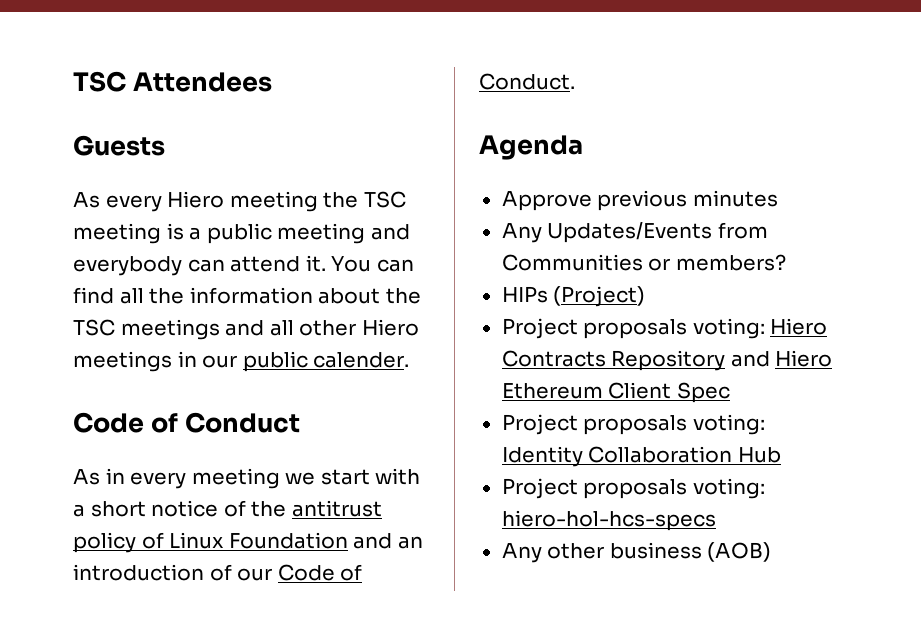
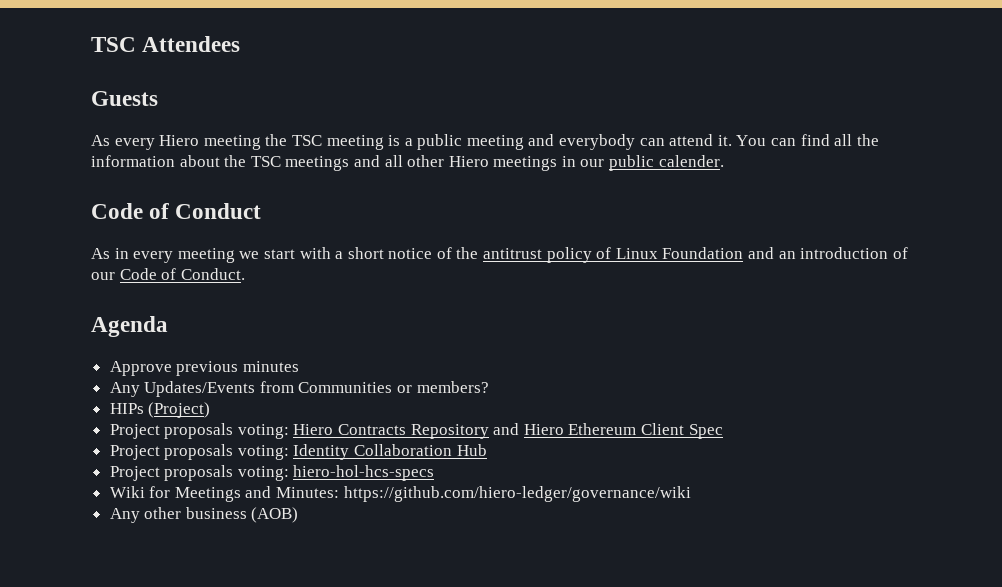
+ Wiki for Meetings and Minutes: https://github.com/hiero-ledger/governance/wiki

